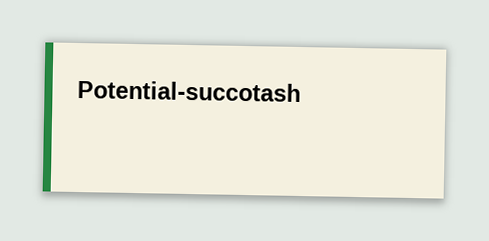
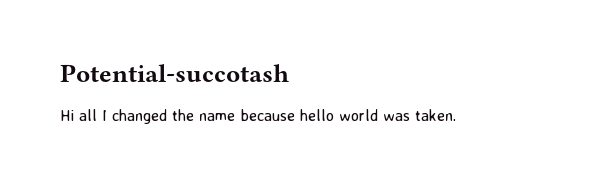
+ Hi all I changed the name because hello world was taken.

